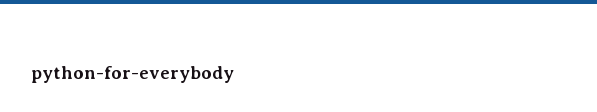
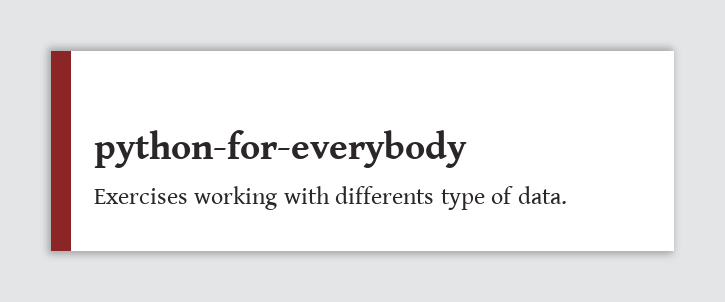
+ Exercises working with differents type of data.

